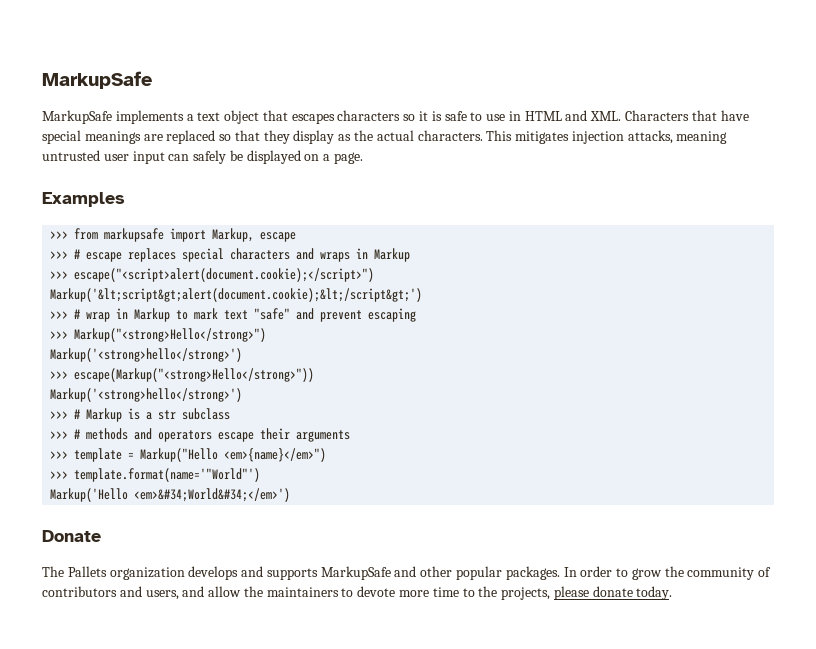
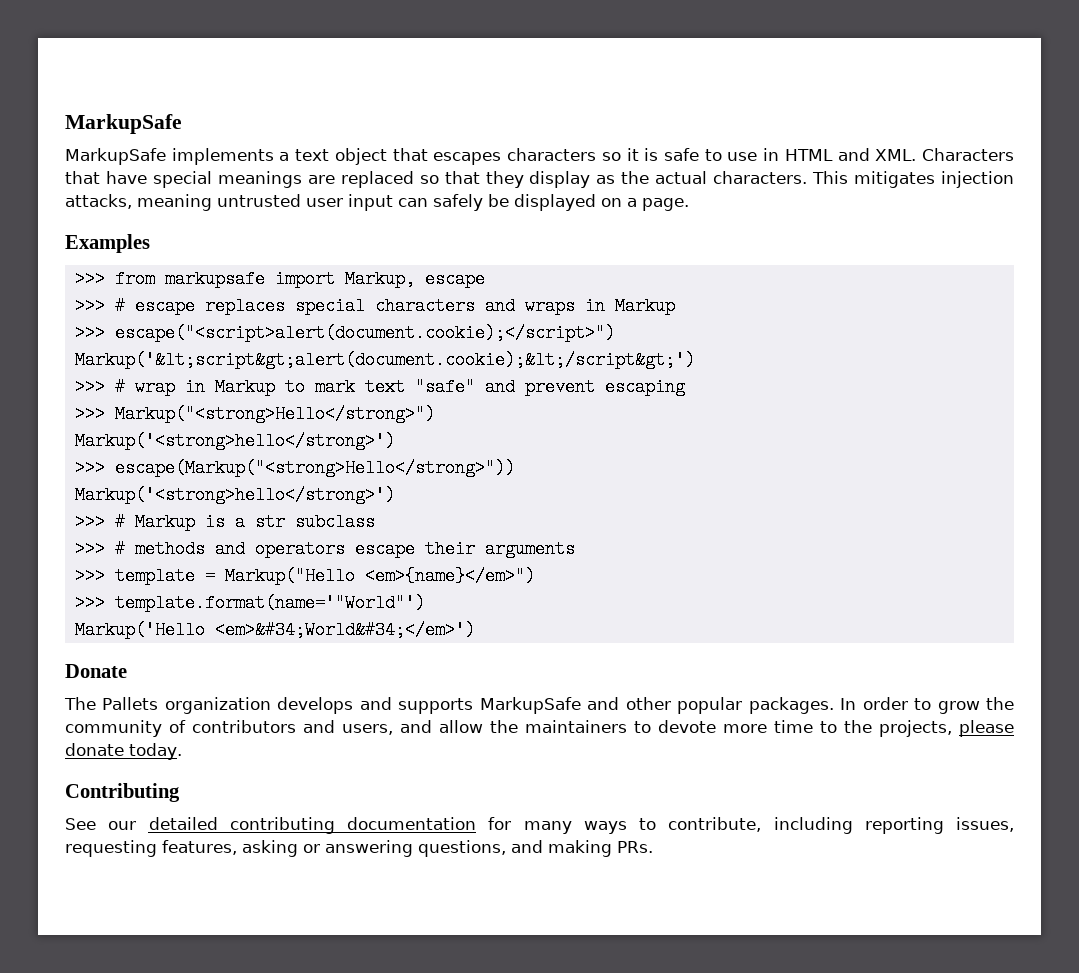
+ Contributing
+ See our detailed contributing documentation for many ways to contribute, including reporting issues, requesting features, asking or answering questions, and making PRs.

